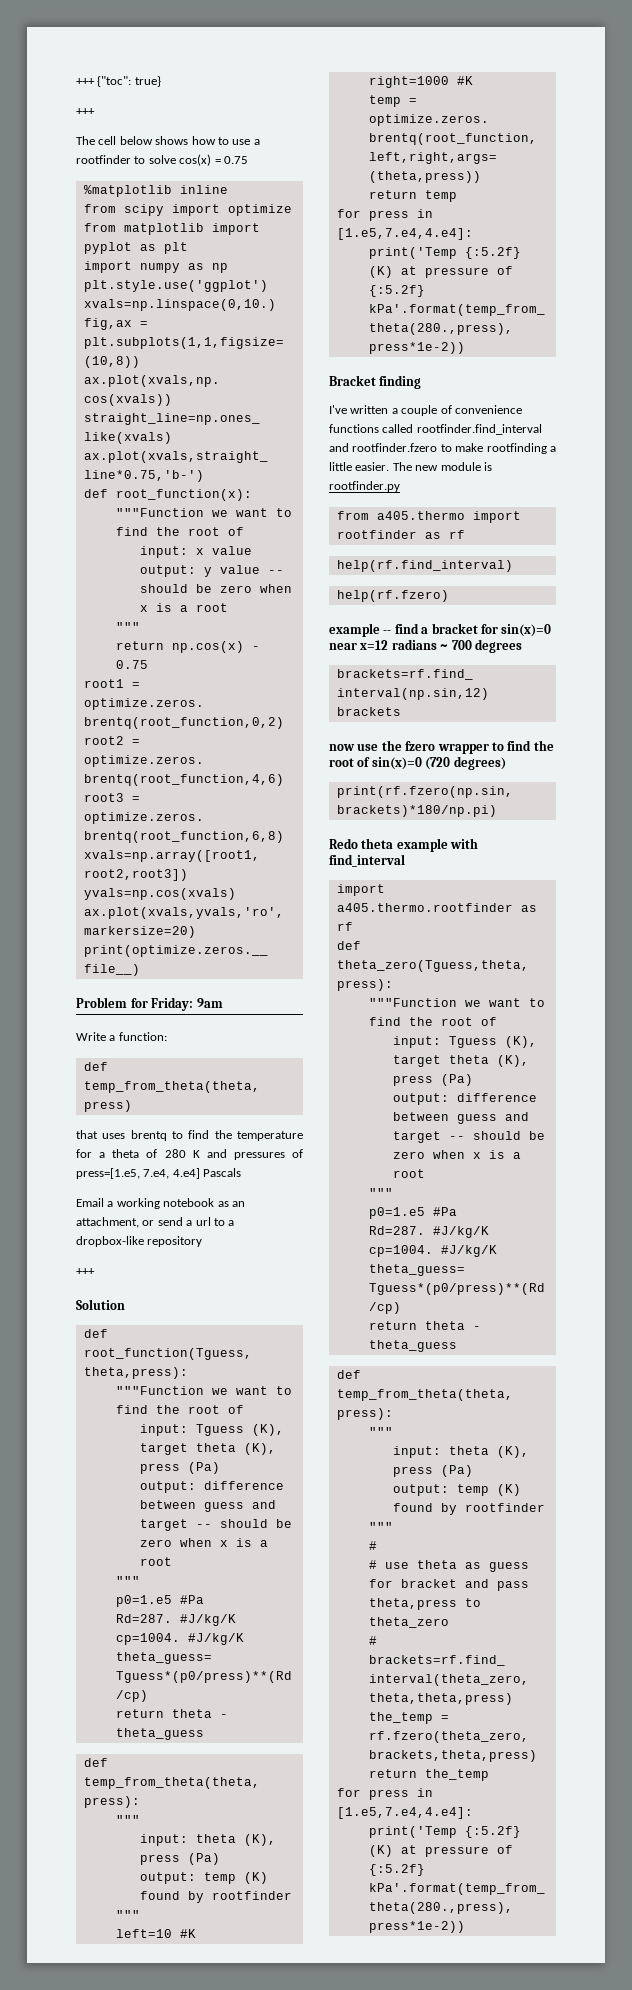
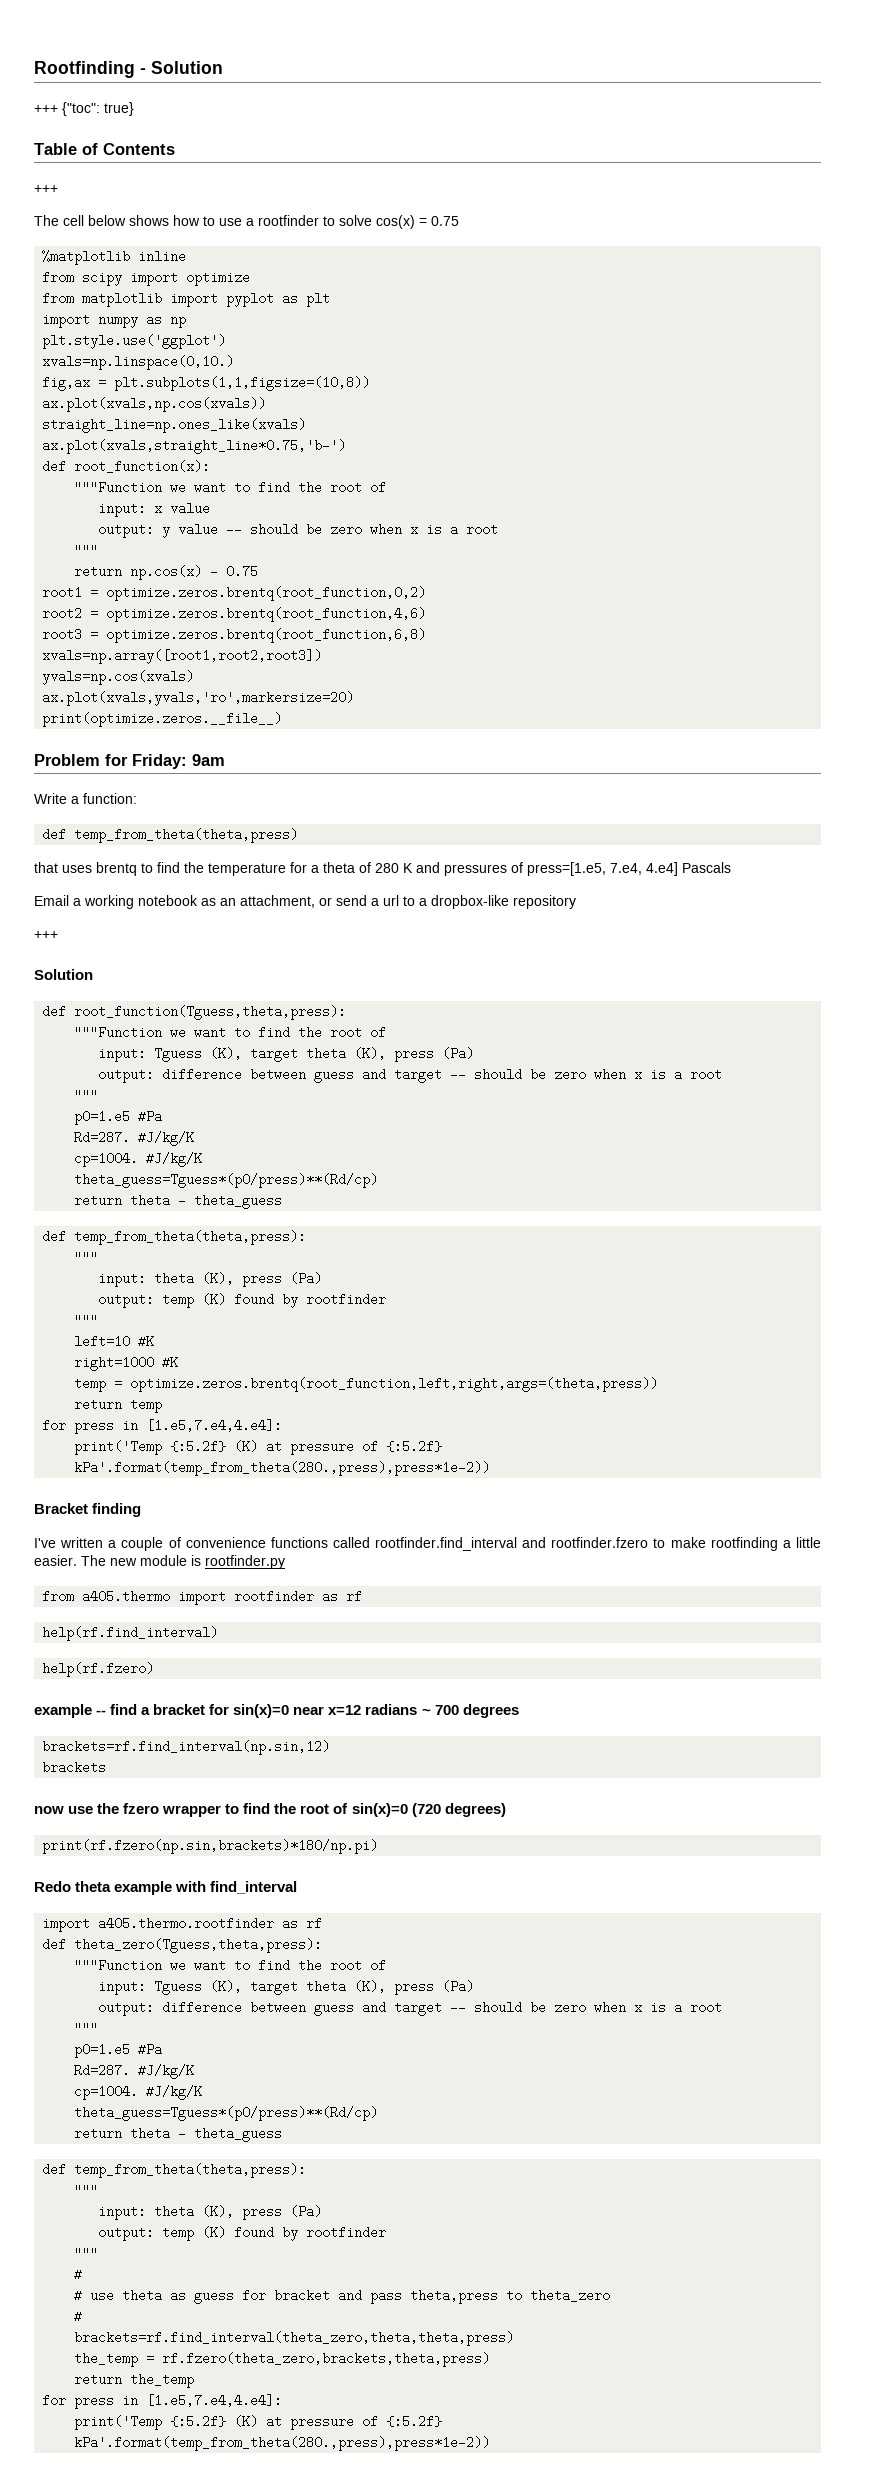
+ Rootfinding - Solution
+ Table of Contents

